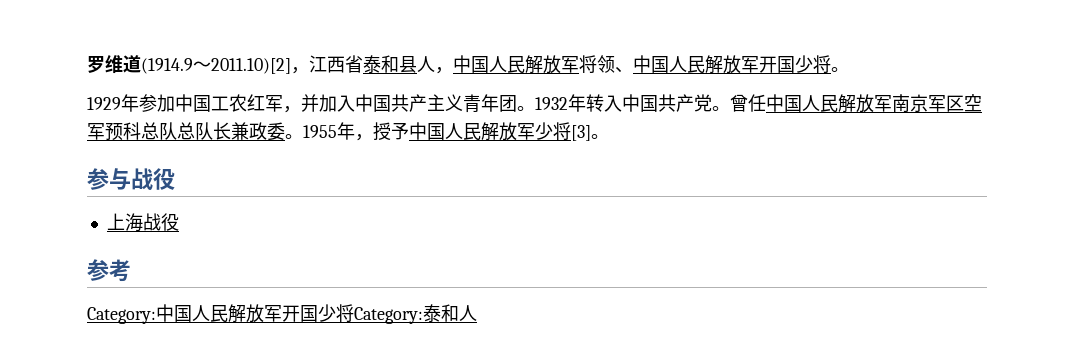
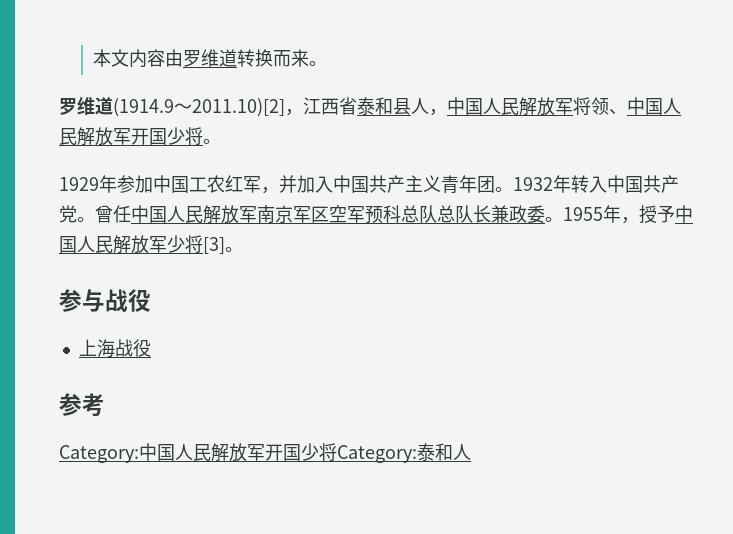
+ 本文内容由罗维道转换而来。

